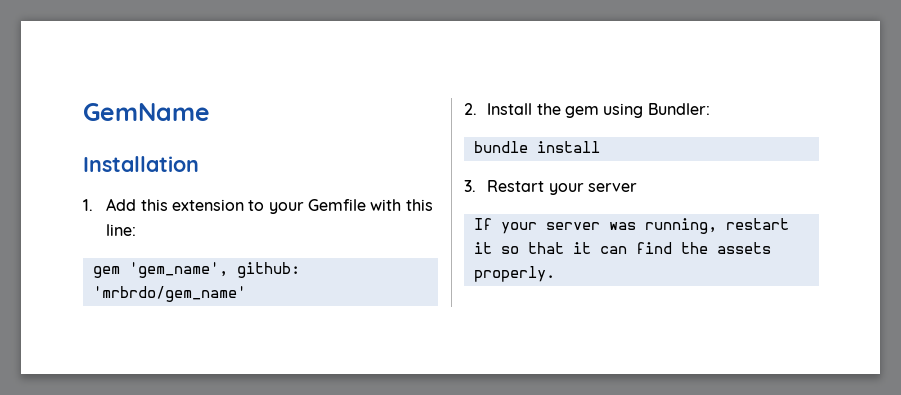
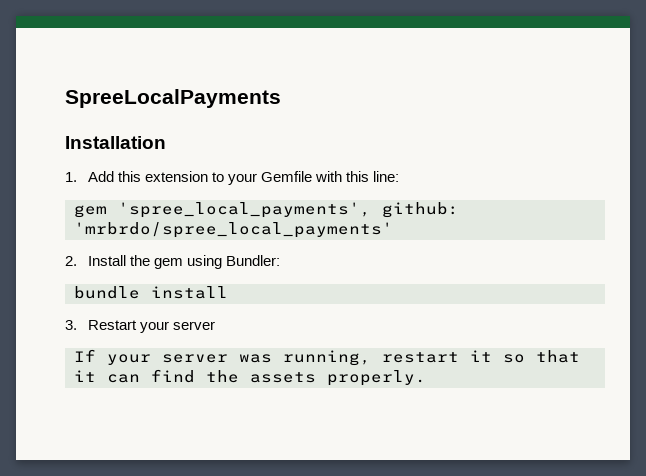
- GemName
+ SpreeLocalPayments
- gem 'gem_name', github: 'mrbrdo/gem_name'
+ gem 'spree_local_payments', github: 'mrbrdo/spree_local_payments'

